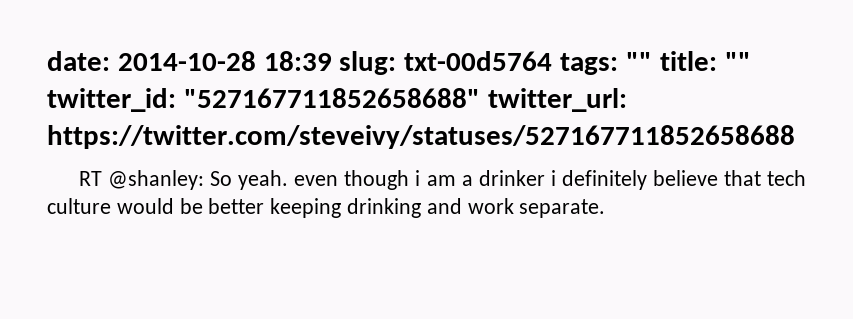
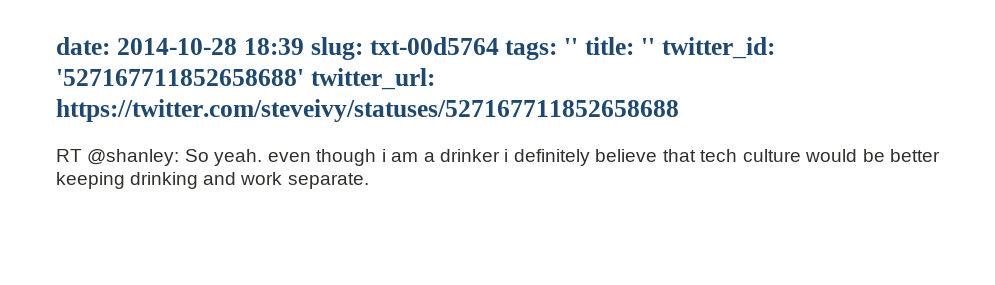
- date: 2014-10-28 18:39 slug: txt-00d5764 tags: "" title: "" twitter_id: "527167711852658688" twitter_url: https://twitter.com/steveivy/statuses/527167711852658688
+ date: 2014-10-28 18:39 slug: txt-00d5764 tags: '' title: '' twitter_id: '527167711852658688' twitter_url: https://twitter.com/steveivy/statuses/527167711852658688

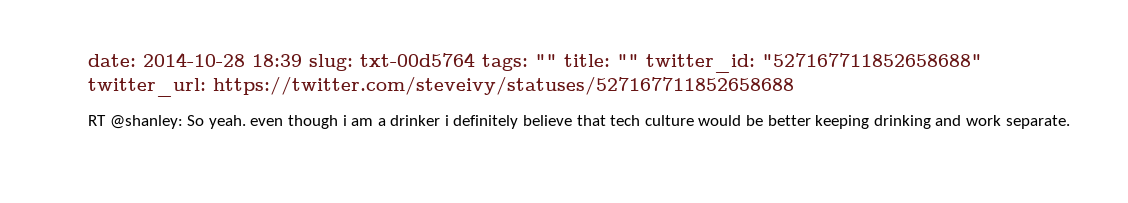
- date: 2014-10-28 18:39 slug: txt-00d5764 tags: '' title: '' twitter_id: '527167711852658688' twitter_url: https://twitter.com/steveivy/statuses/527167711852658688
+ date: 2014-10-28 18:39 slug: txt-00d5764 tags: "" title: "" twitter_id: "527167711852658688" twitter_url: https://twitter.com/steveivy/statuses/527167711852658688

